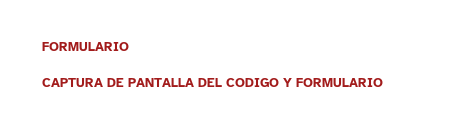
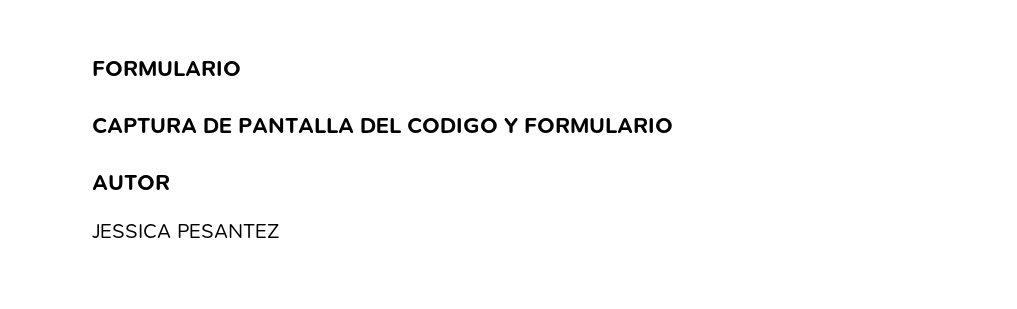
+ AUTOR
+ JESSICA PESANTEZ

